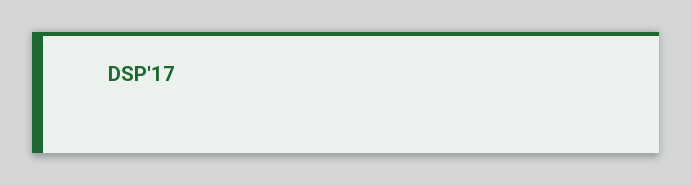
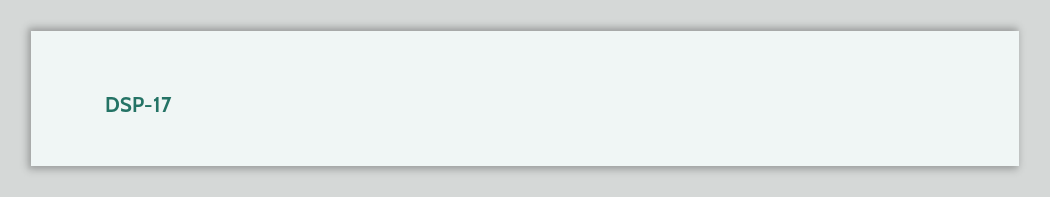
- DSP'17
+ DSP-17

